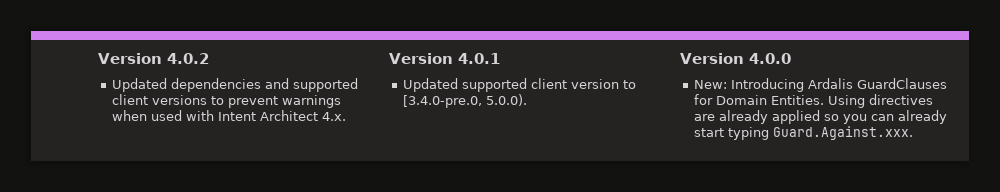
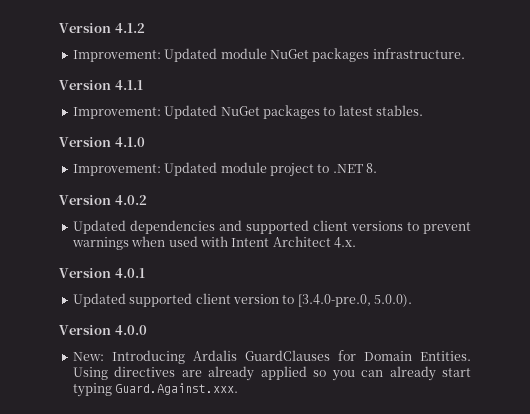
+ Version 4.1.2
+ Improvement: Updated module NuGet packages infrastructure.
+ Version 4.1.1
+ Improvement: Updated NuGet packages to latest stables.
+ Version 4.1.0
+ Improvement: Updated module project to .NET 8.

